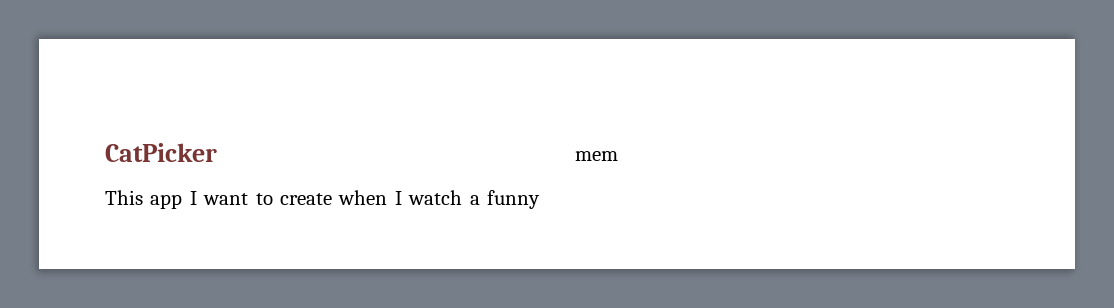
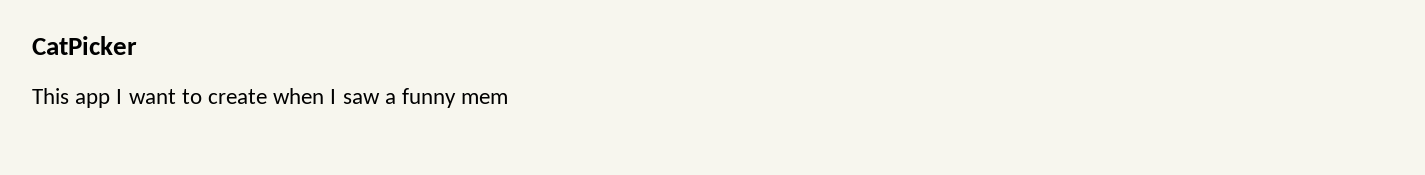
- This app I want to create when I watch a funny mem
+ This app I want to create when I saw a funny mem

